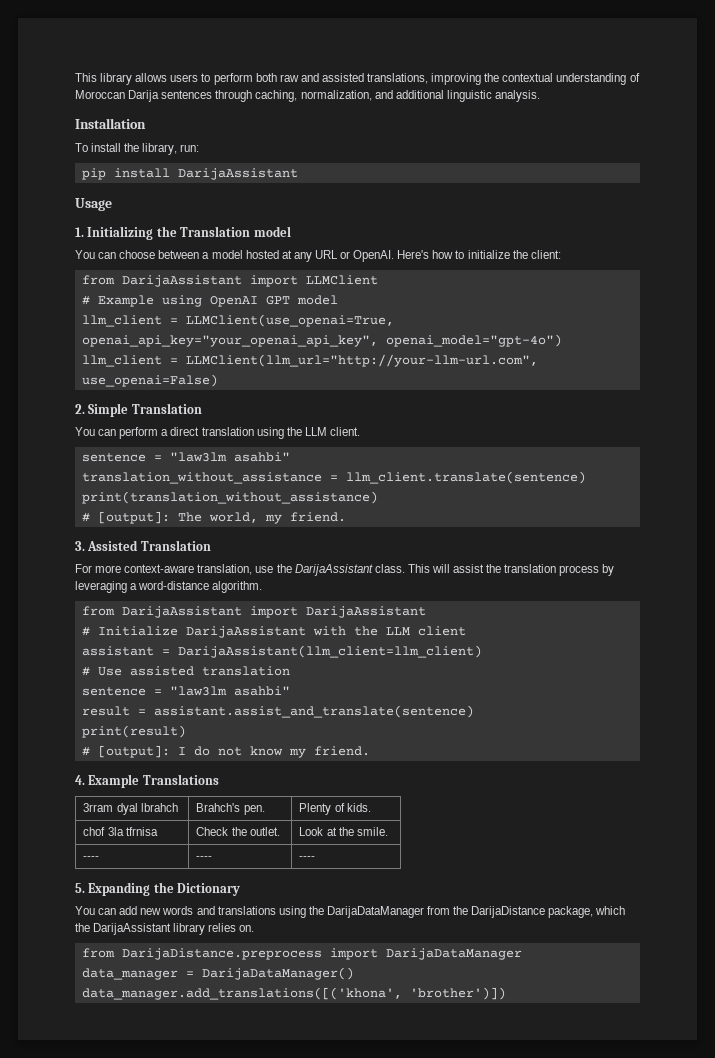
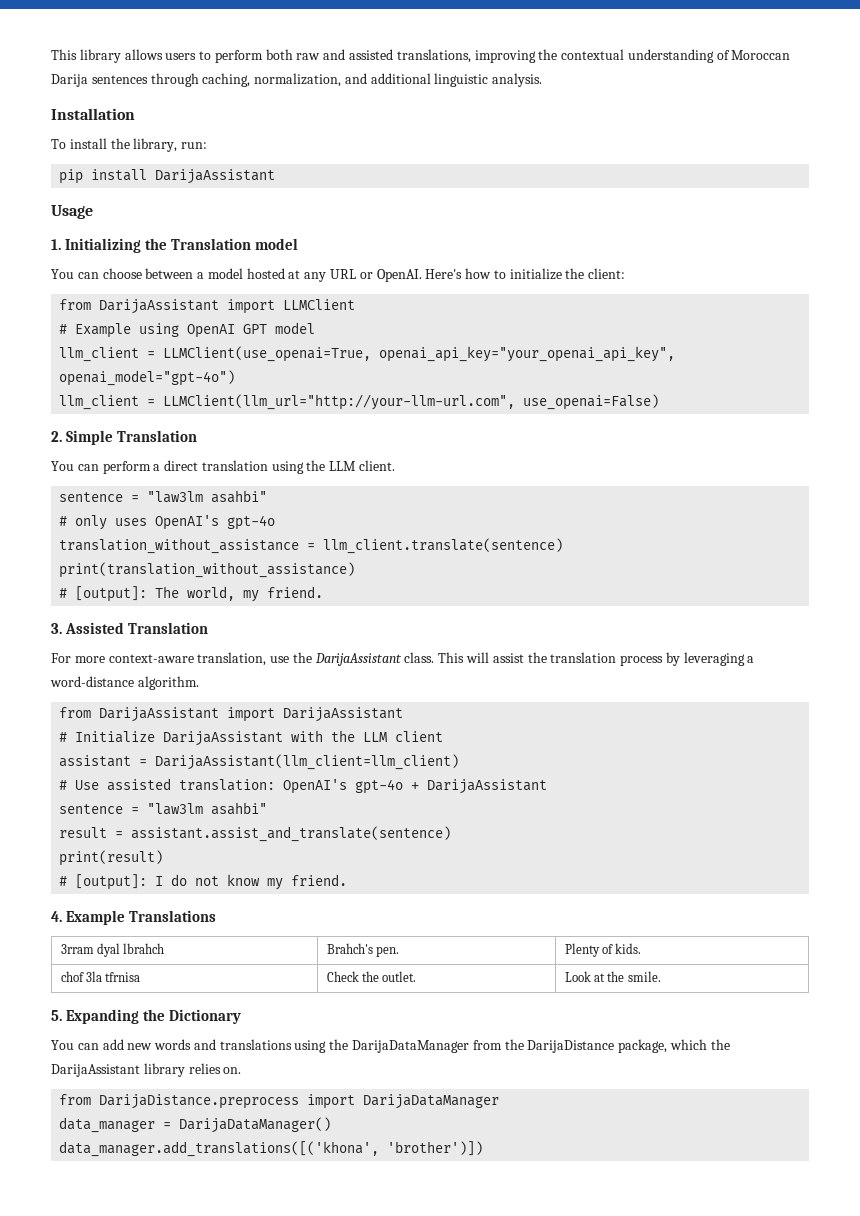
+ # only uses OpenAI's gpt-4o
- # Use assisted translation
+ # Use assisted translation: OpenAI's gpt-4o + DarijaAssistant
- ---- | ---- | ----

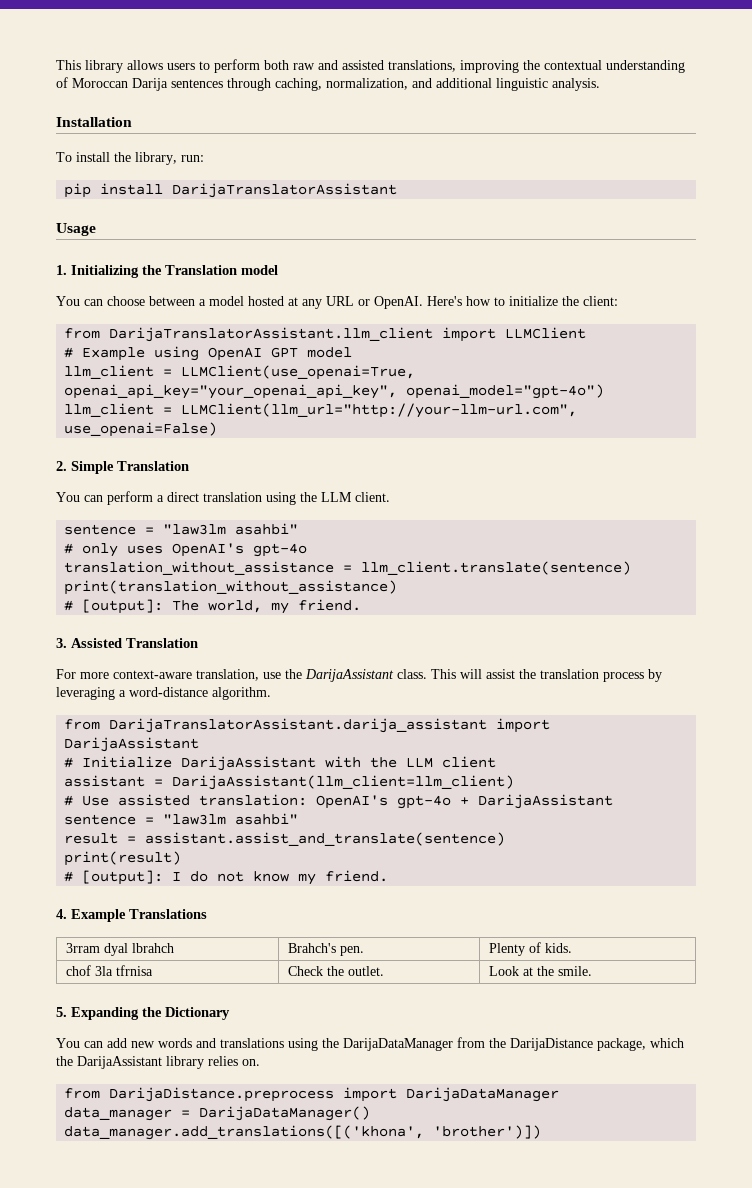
- pip install DarijaAssistant
+ pip install DarijaTranslatorAssistant
- from DarijaAssistant import LLMClient
+ from DarijaTranslatorAssistant.llm_client import LLMClient
- from DarijaAssistant import DarijaAssistant
+ from DarijaTranslatorAssistant.darija_assistant import DarijaAssistant

